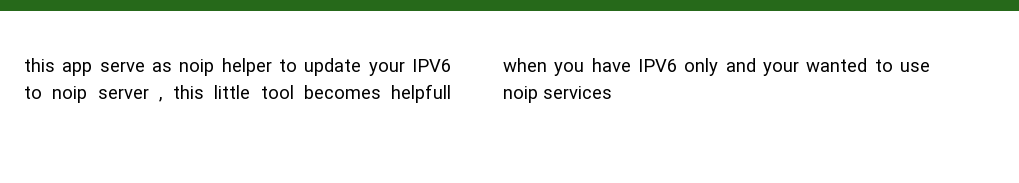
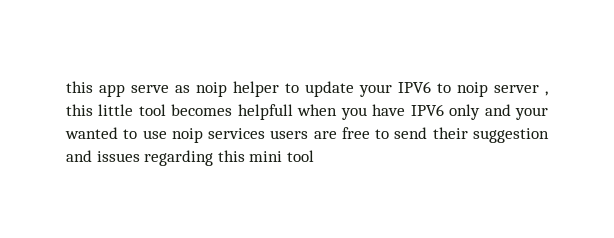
- this app serve as noip helper to update your IPV6 to noip server , this little tool becomes helpfull when you have IPV6 only and your wanted to use noip services
+ this app serve as noip helper to update your IPV6 to noip server , this little tool becomes helpfull when you have IPV6 only and your wanted to use noip services users are free to send their suggestion and issues regarding this mini tool

